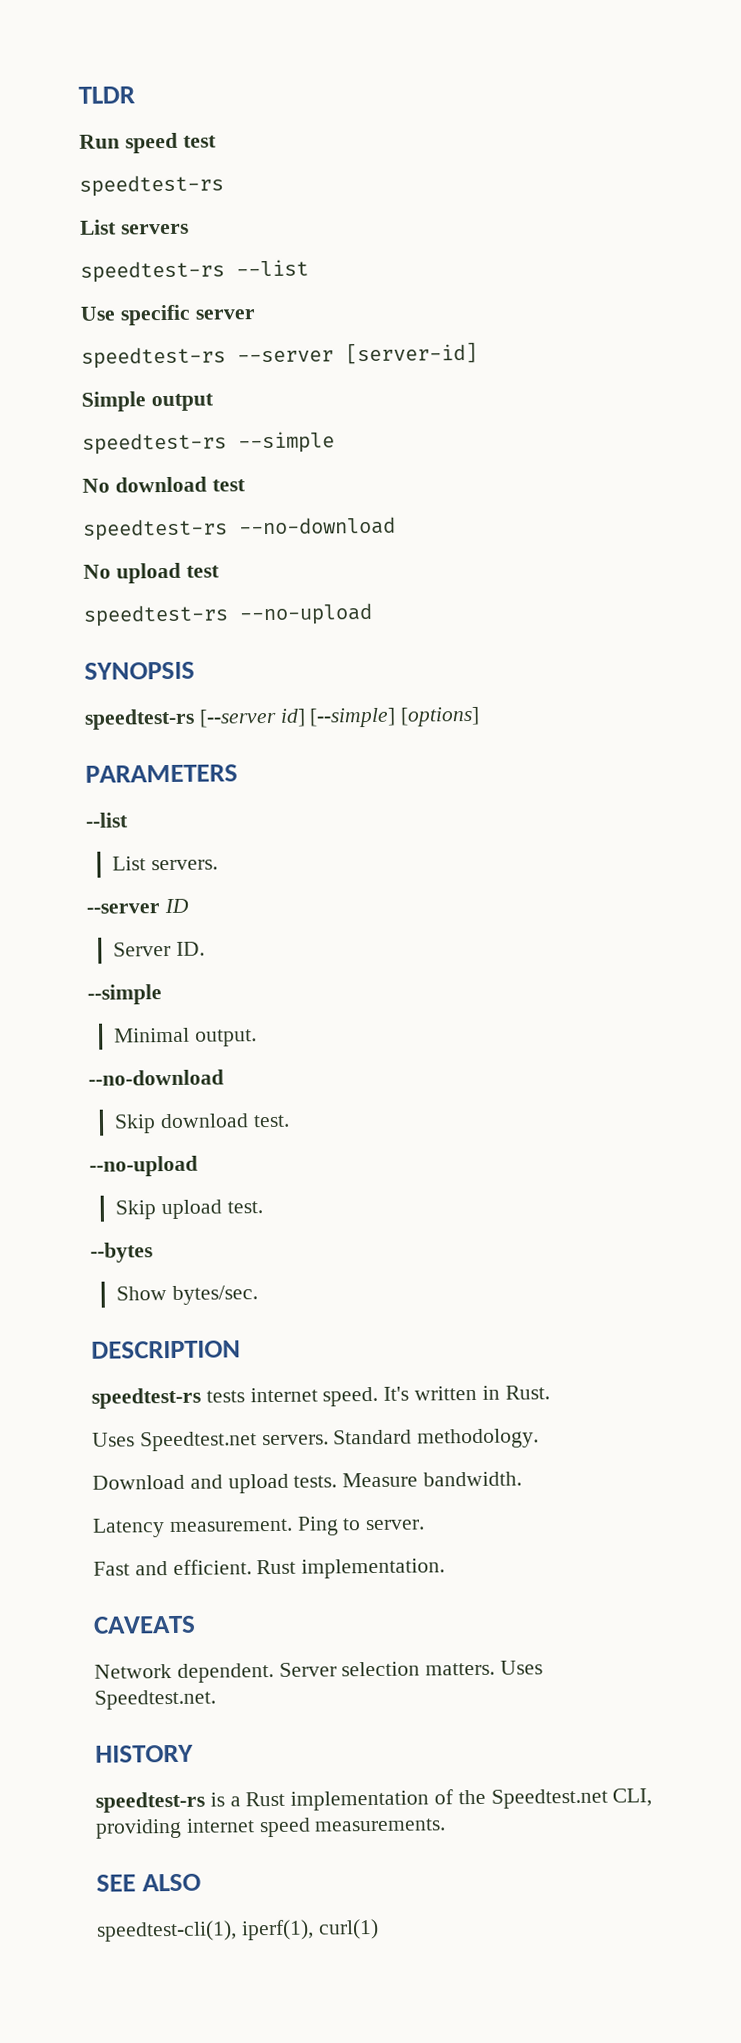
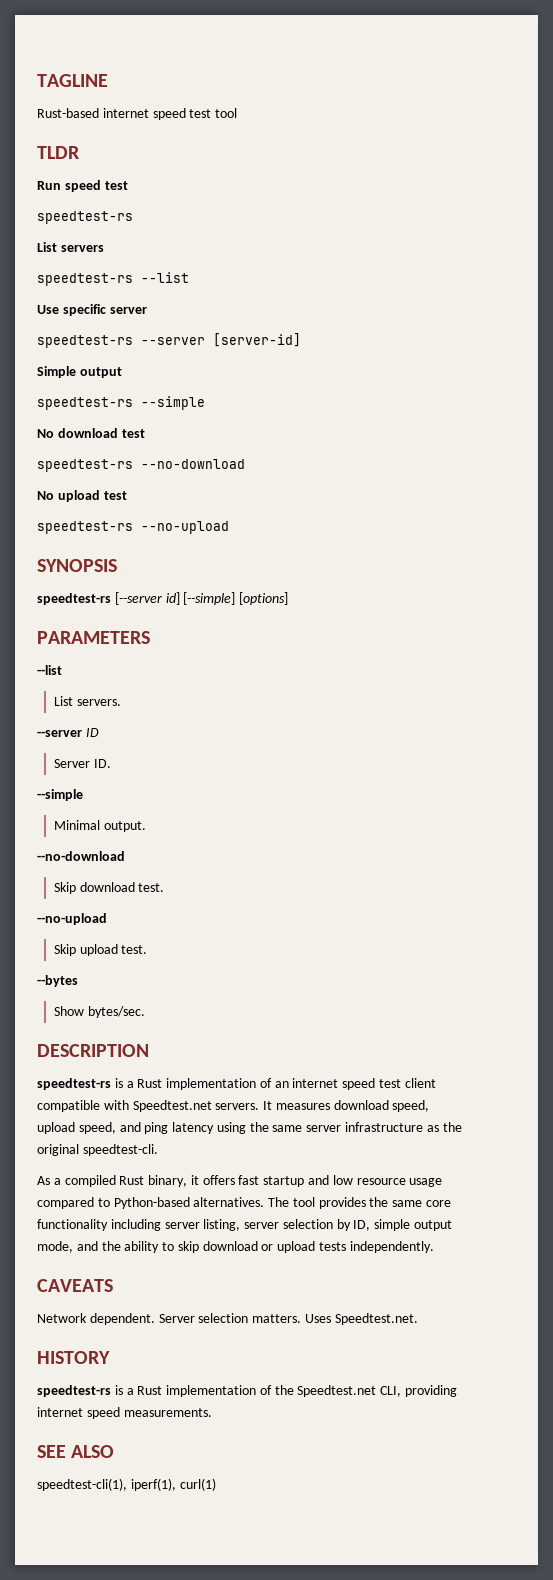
+ TAGLINE
+ Rust-based internet speed test tool
- speedtest-rs tests internet speed. It's written in Rust.
- Uses Speedtest.net servers. Standard methodology.
- Download and upload tests. Measure bandwidth.
- Latency measurement. Ping to server.
- Fast and efficient. Rust implementation.
+ speedtest-rs is a Rust implementation of an internet speed test client compatible with Speedtest.net servers. It measures download speed, upload speed, and ping latency using the same server infrastructure as the original speedtest-cli.
+ As a compiled Rust binary, it offers fast startup and low resource usage compared to Python-based alternatives. The tool provides the same core functionality including server listing, server selection by ID, simple output mode, and the ability to skip download or upload tests independently.

